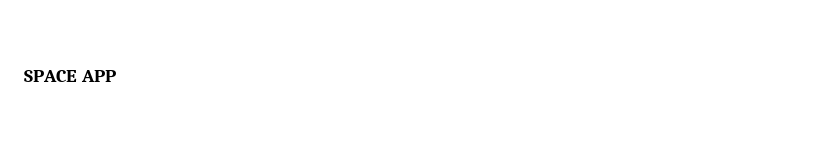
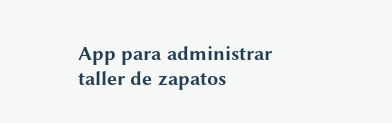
- SPACE APP
+ App para administrar taller de zapatos

